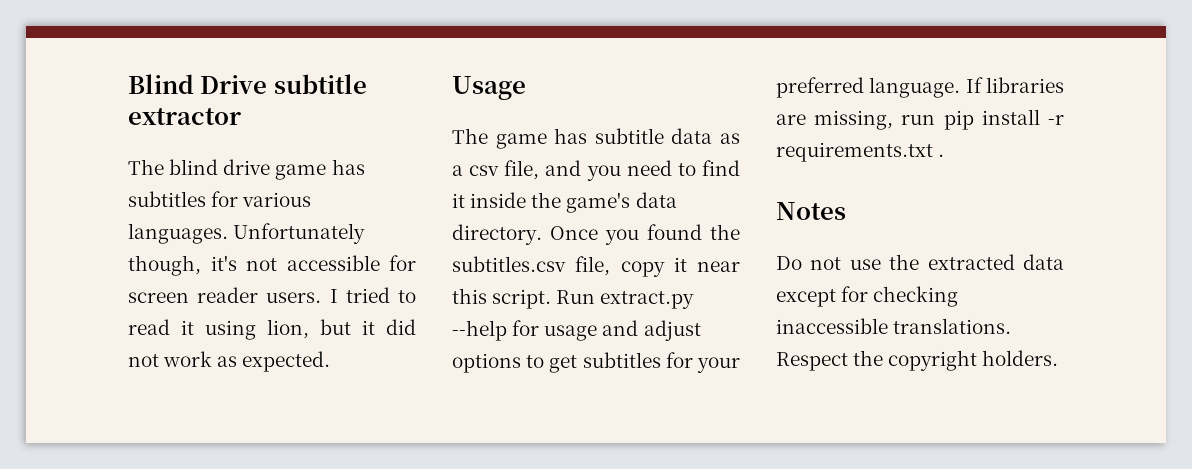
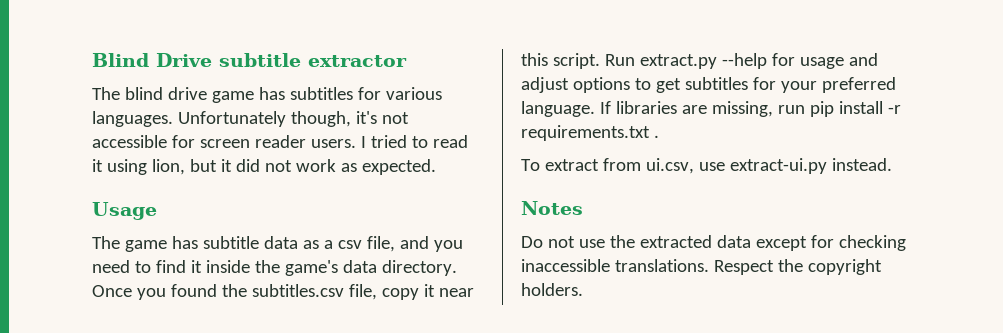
+ To extract from ui.csv, use extract-ui.py instead.

